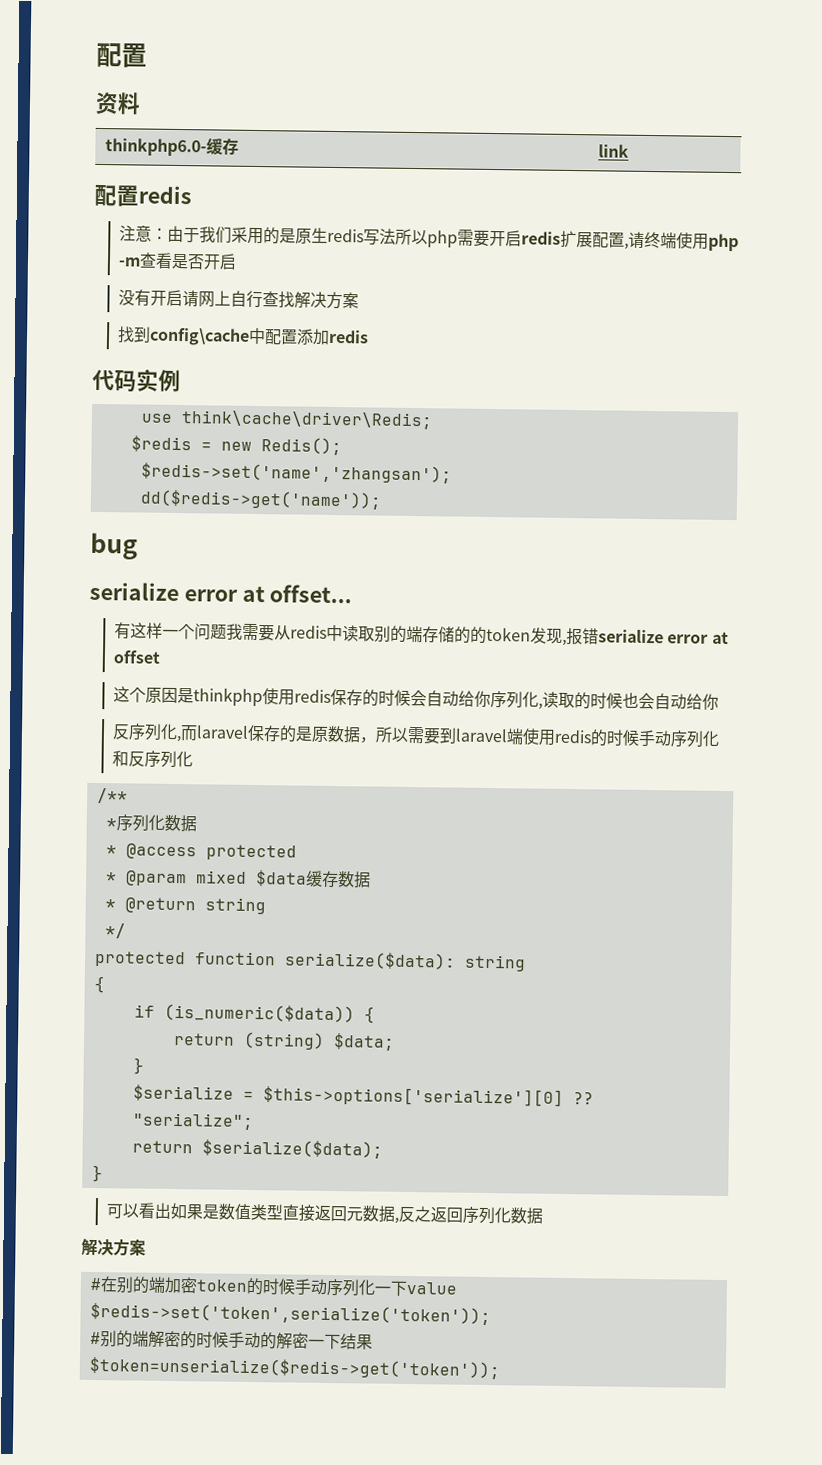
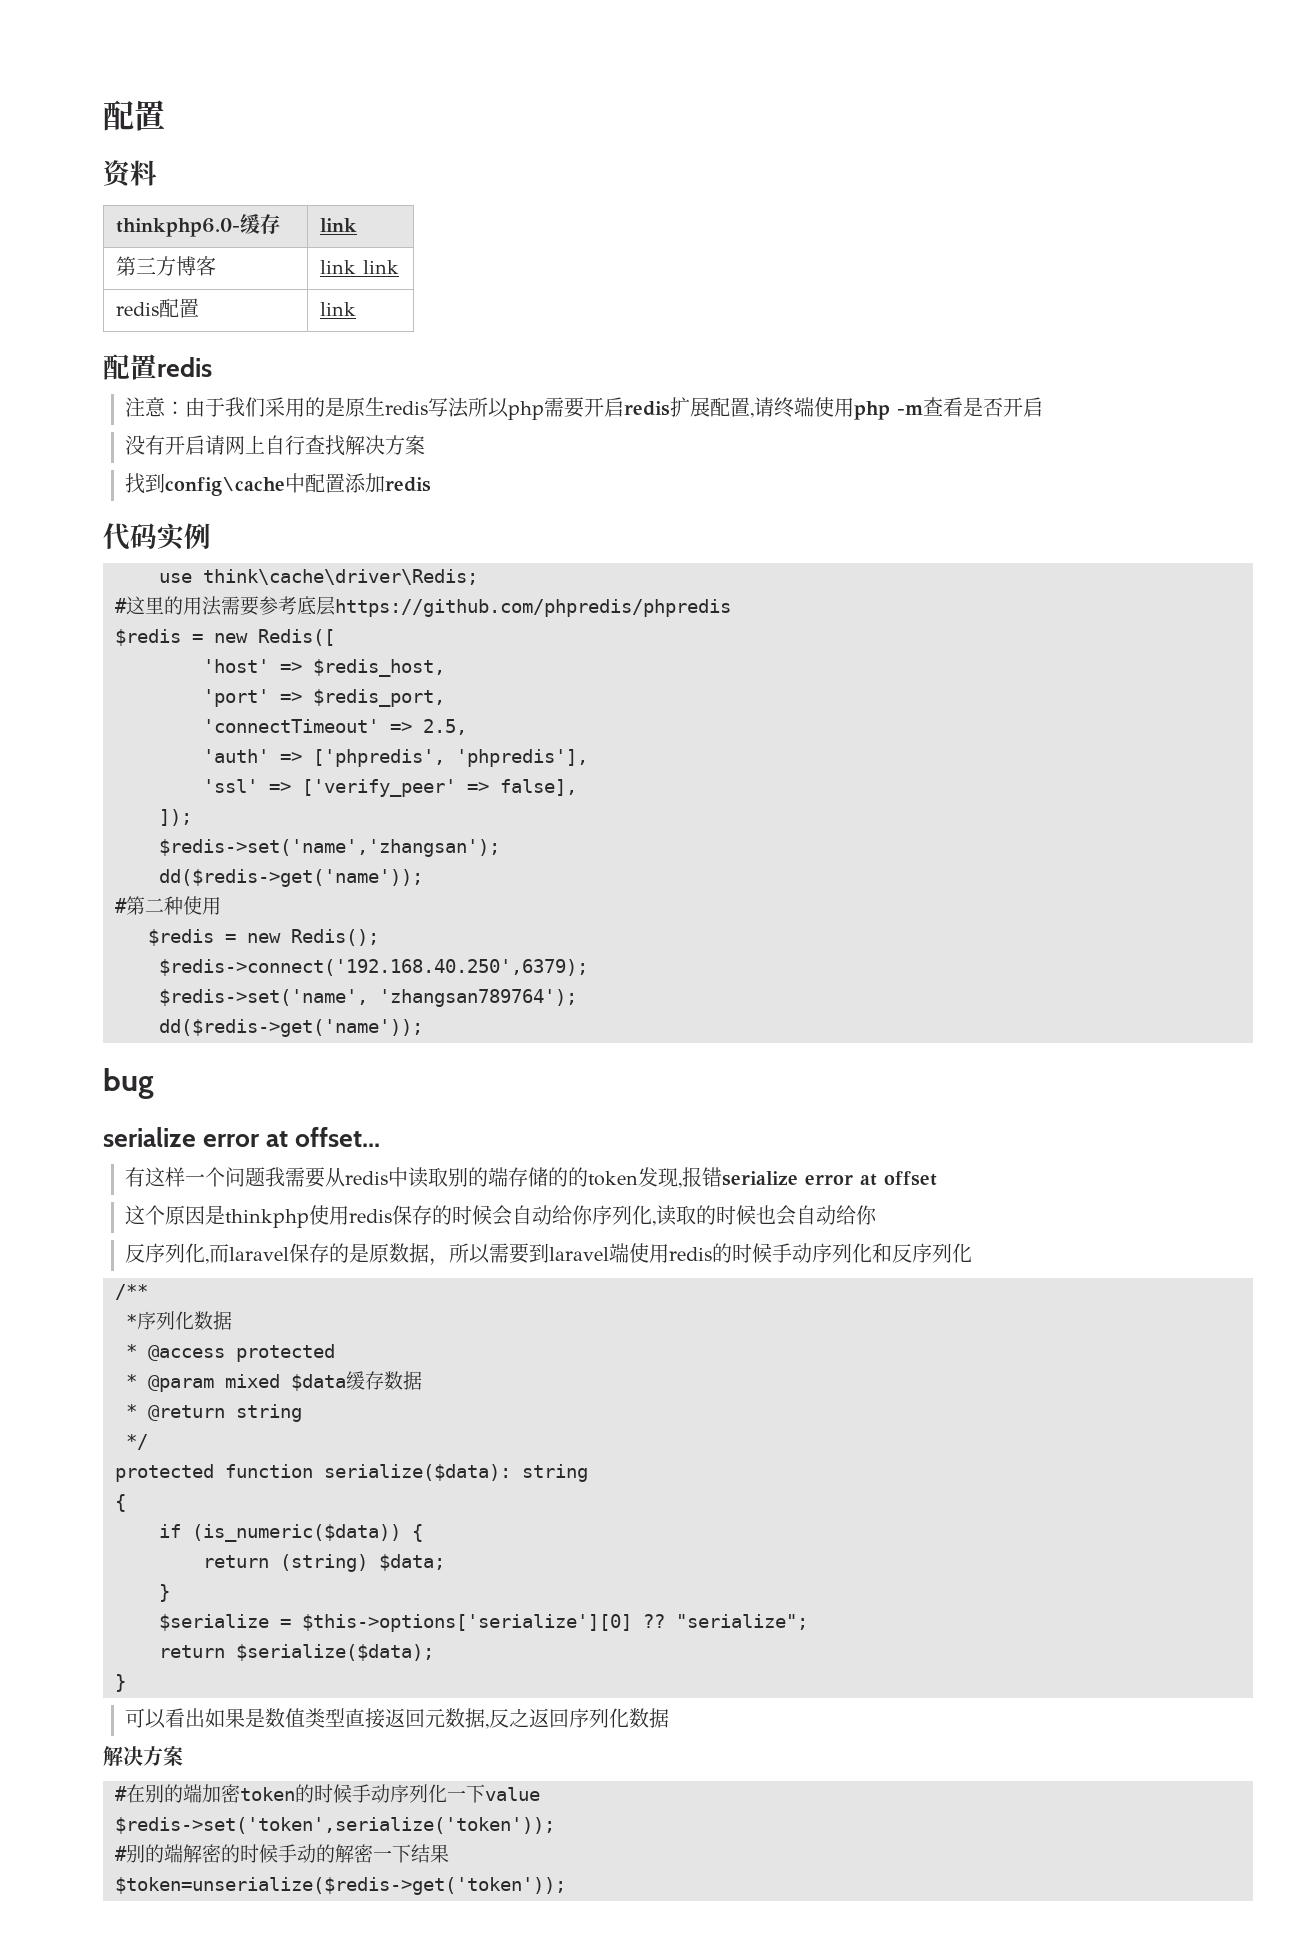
+ 第三方博客 | link link
+ redis配置 | link
+ #这里的用法需要参考底层https://github.com/phpredis/phpredis
+ $redis = new Redis([
+ 'host' => $redis_host,
+ 'port' => $redis_port,
+ 'connectTimeout' => 2.5,
+ 'auth' => ['phpredis', 'phpredis'],
+ 'ssl' => ['verify_peer' => false],
+ ]);
+ $redis->set('name','zhangsan');
+ dd($redis->get('name'));
+ #第二种使用
- $redis->set('name','zhangsan');
+ $redis->connect('192.168.40.250',6379);
+ $redis->set('name', 'zhangsan789764');

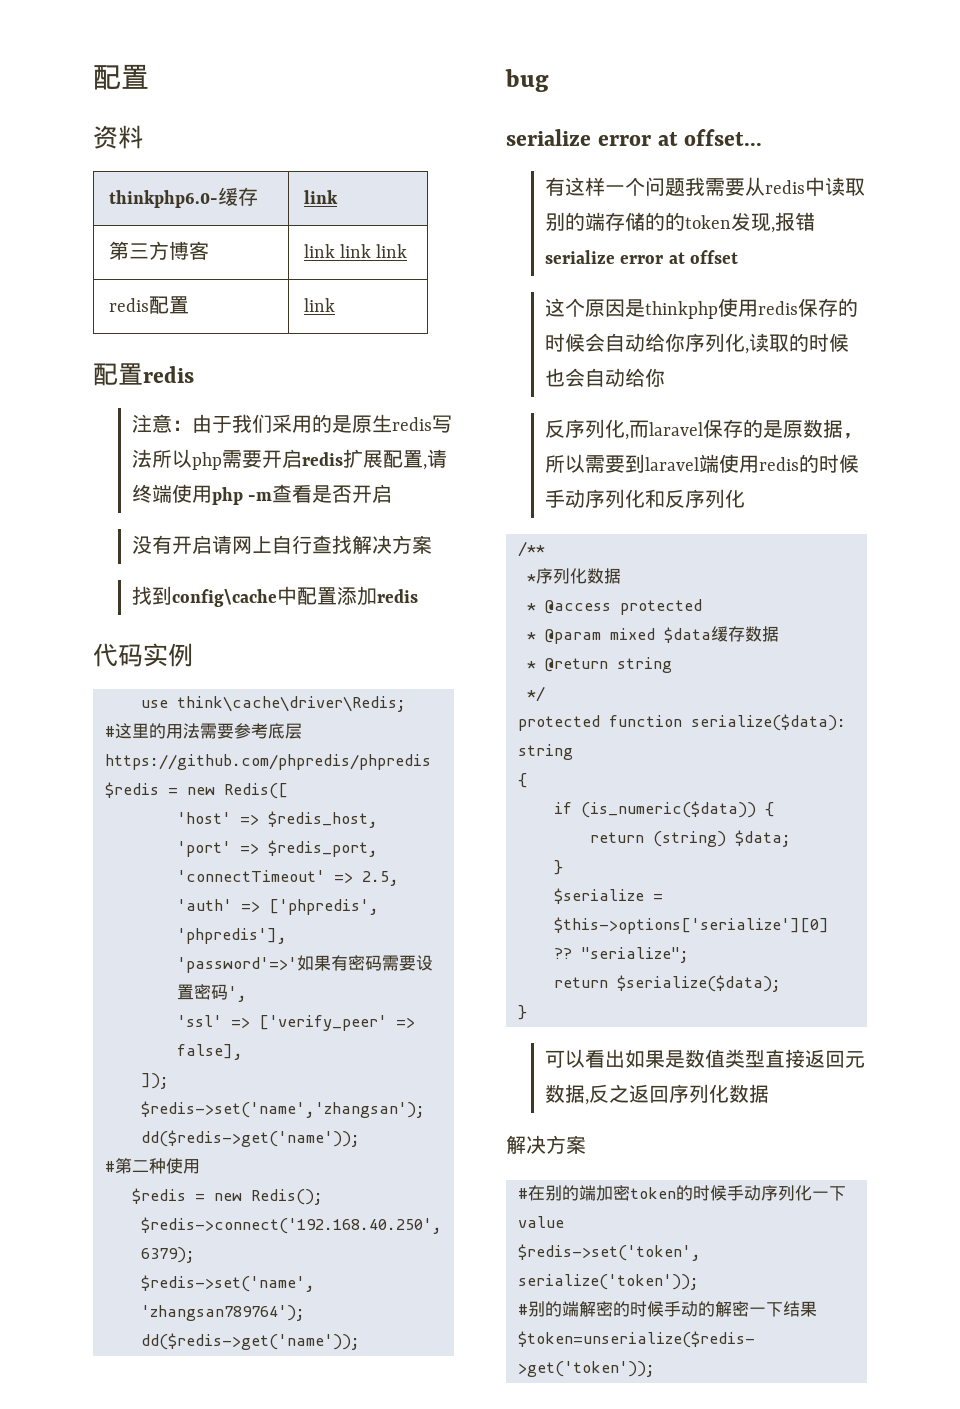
- 第三方博客 | link link
+ 第三方博客 | link link link
+ 'password'=>'如果有密码需要设置密码',

